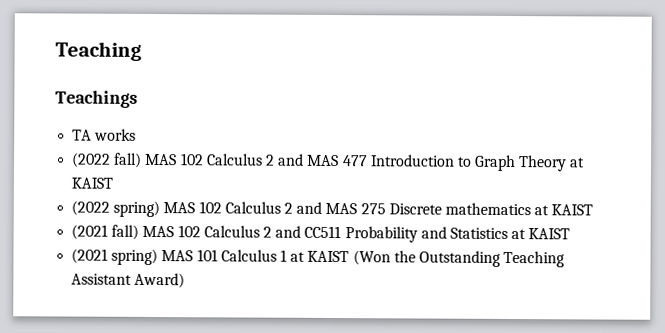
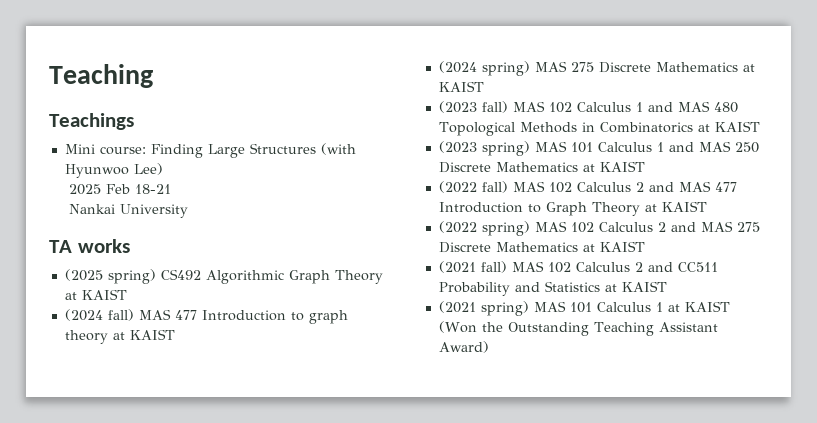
+ Mini course: Finding Large Structures (with Hyunwoo Lee)
+ 2025 Feb 18-21
+ Nankai University
  TA works
+ (2025 spring) CS492 Algorithmic Graph Theory at KAIST
+ (2024 fall) MAS 477 Introduction to graph theory at KAIST
+ (2024 spring) MAS 275 Discrete Mathematics at KAIST
+ (2023 fall) MAS 102 Calculus 1 and MAS 480 Topological Methods in Combinatorics at KAIST
+ (2023 spring) MAS 101 Calculus 1 and MAS 250 Discrete Mathematics at KAIST
- (2022 spring) MAS 102 Calculus 2 and MAS 275 Discrete mathematics at KAIST
+ (2022 spring) MAS 102 Calculus 2 and MAS 275 Discrete Mathematics at KAIST

